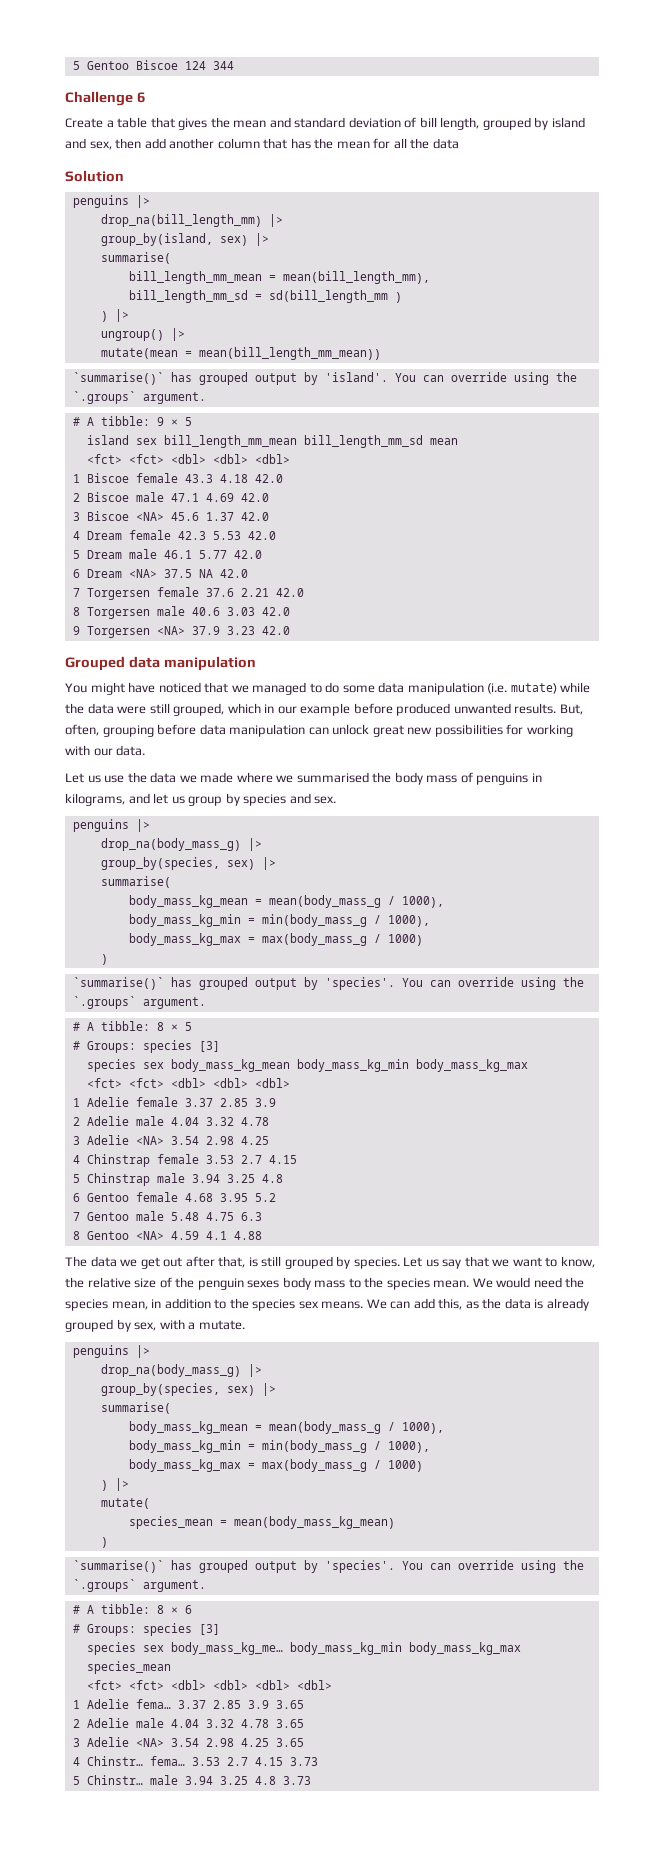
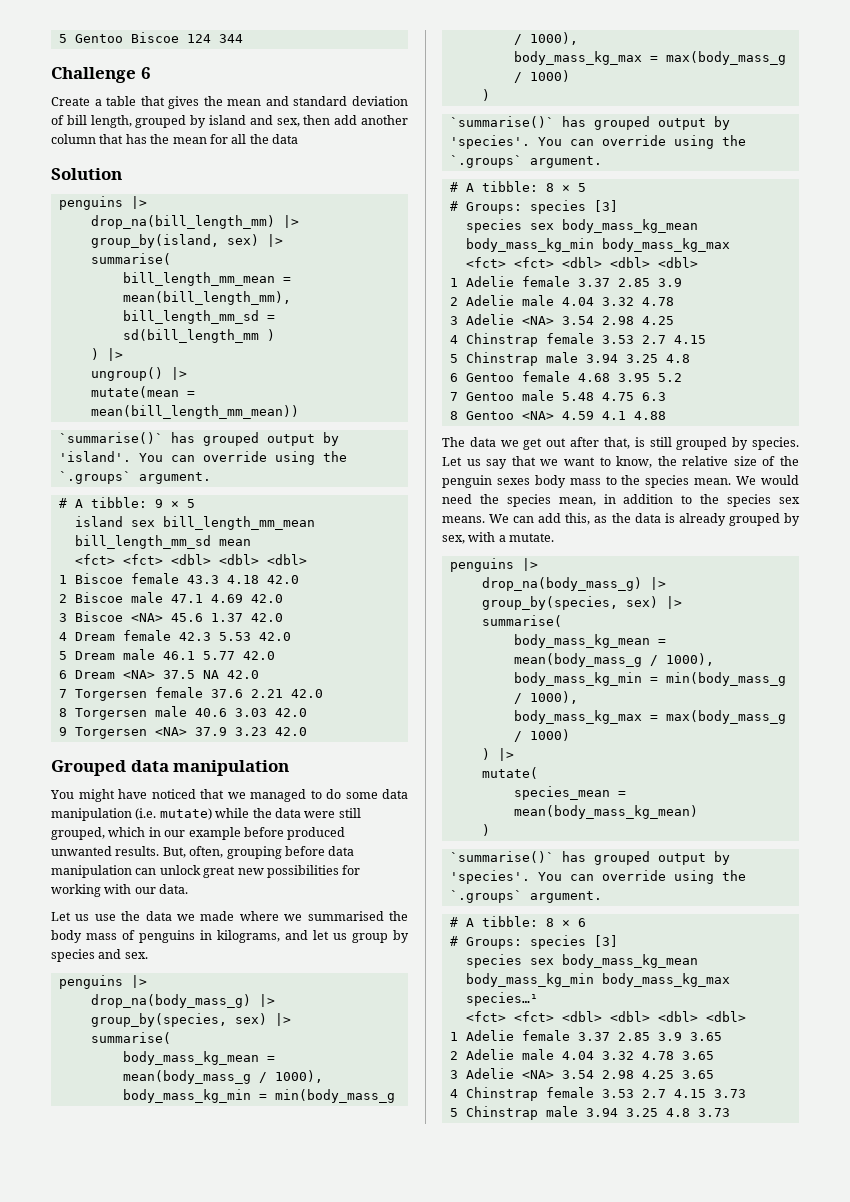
- species sex body_mass_kg_me… body_mass_kg_min body_mass_kg_max species_mean
+ species sex body_mass_kg_mean body_mass_kg_min body_mass_kg_max species…¹
- 1 Adelie fema… 3.37 2.85 3.9 3.65
+ 1 Adelie female 3.37 2.85 3.9 3.65
- 4 Chinstr… fema… 3.53 2.7 4.15 3.73
+ 4 Chinstrap female 3.53 2.7 4.15 3.73
- 5 Chinstr… male 3.94 3.25 4.8 3.73
+ 5 Chinstrap male 3.94 3.25 4.8 3.73

